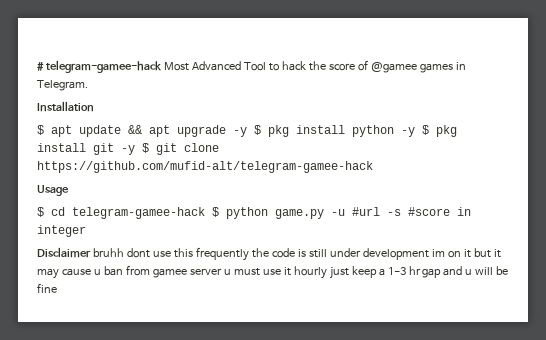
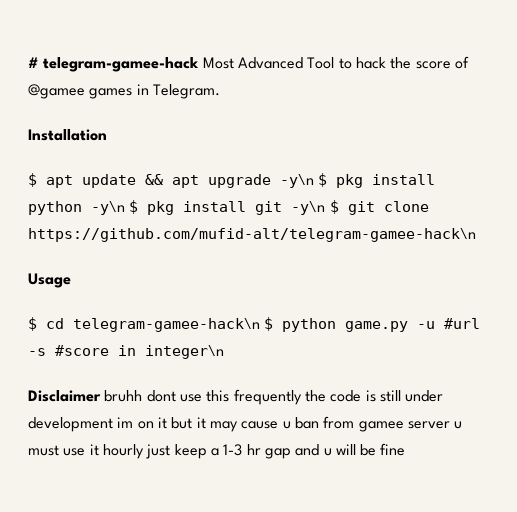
- $ apt update && apt upgrade -y $ pkg install python -y $ pkg install git -y $ git clone https://github.com/mufid-alt/telegram-gamee-hack
+ $ apt update && apt upgrade -y\n $ pkg install python -y\n $ pkg install git -y\n $ git clone https://github.com/mufid-alt/telegram-gamee-hack\n
- $ cd telegram-gamee-hack $ python game.py -u #url -s #score in integer
+ $ cd telegram-gamee-hack\n $ python game.py -u #url -s #score in integer\n

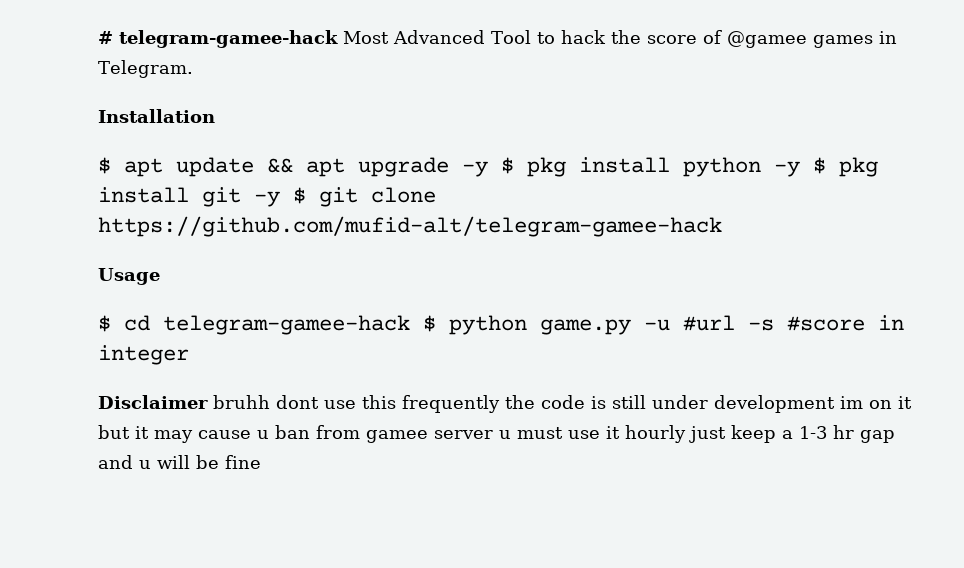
- $ apt update && apt upgrade -y\n $ pkg install python -y\n $ pkg install git -y\n $ git clone https://github.com/mufid-alt/telegram-gamee-hack\n
+ $ apt update && apt upgrade -y $ pkg install python -y $ pkg install git -y $ git clone https://github.com/mufid-alt/telegram-gamee-hack
- $ cd telegram-gamee-hack\n $ python game.py -u #url -s #score in integer\n
+ $ cd telegram-gamee-hack $ python game.py -u #url -s #score in integer

